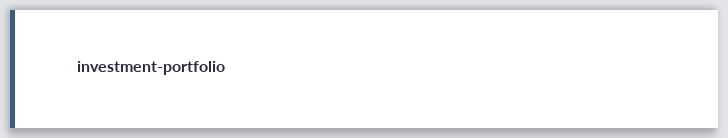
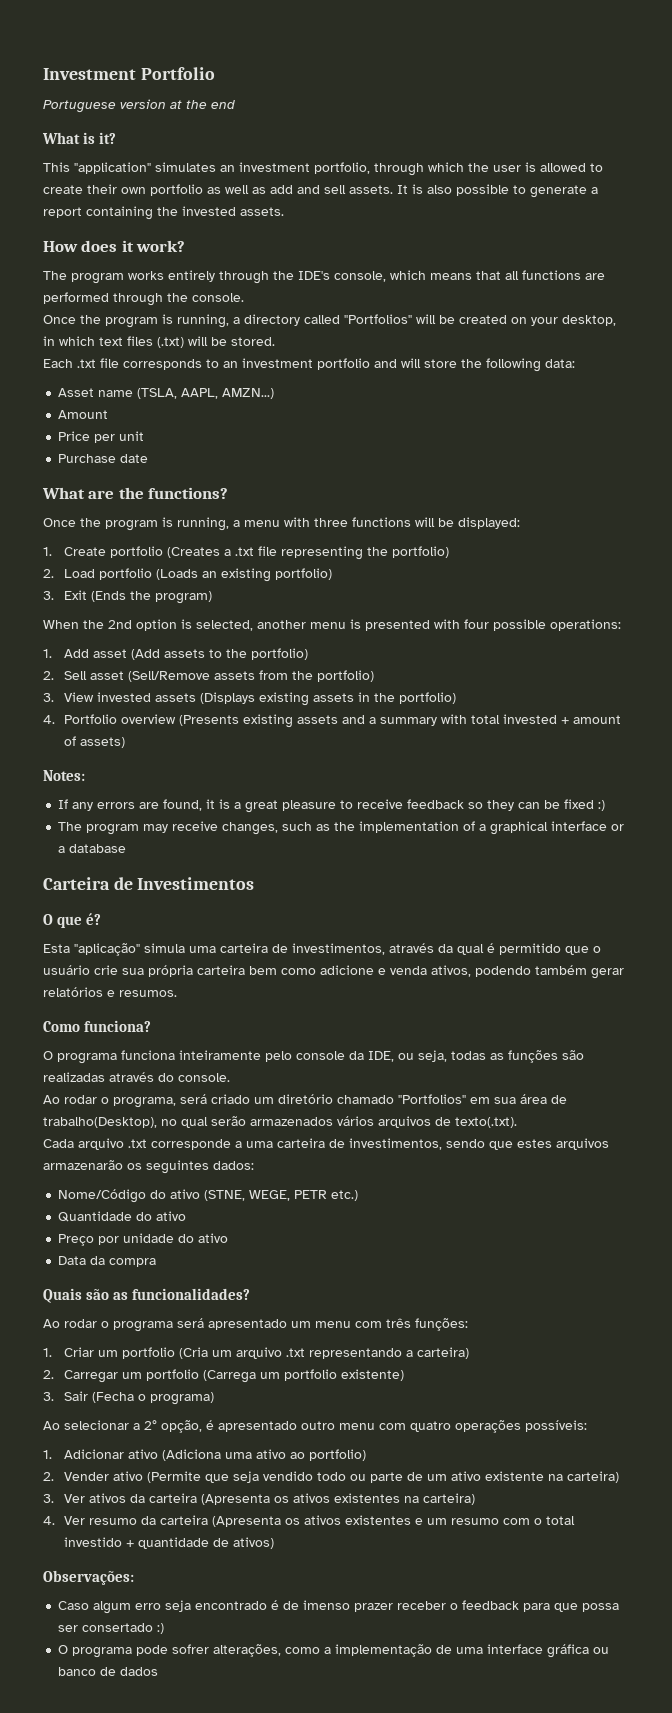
- investment-portfolio
+ Investment Portfolio
+ Portuguese version at the end
+ What is it?
+ This "application" simulates an investment portfolio, through which the user is allowed to create their own portfolio as well as add and sell assets. It is also possible to generate a report containing the invested assets.
+ How does it work?
+ The program works entirely through the IDE's console, which means that all functions are performed through the console.
+ Once the program is running, a directory called "Portfolios" will be created on your desktop, in which text files (.txt) will be stored.
+ Each .txt file corresponds to an investment portfolio and will store the following data:
+ Asset name (TSLA, AAPL, AMZN...)
+ Amount
+ Price per unit
+ Purchase date
+ What are the functions?
+ Once the program is running, a menu with three functions will be displayed:
+ 1. Create portfolio (Creates a .txt file representing the portfolio)
+ 2. Load portfolio (Loads an existing portfolio)
+ 3. Exit (Ends the program)
+ When the 2nd option is selected, another menu is presented with four possible operations:
+ 1. Add asset (Add assets to the portfolio)
+ 2. Sell asset (Sell/Remove assets from the portfolio)
+ 3. View invested assets (Displays existing assets in the portfolio)
+ 4. Portfolio overview (Presents existing assets and a summary with total invested + amount of assets)
+ Notes:
+ If any errors are found, it is a great pleasure to receive feedback so they can be fixed :)
+ The program may receive changes, such as the implementation of a graphical interface or a database
+ Carteira de Investimentos
+ O que é?
+ Esta "aplicação" simula uma carteira de investimentos, através da qual é permitido que o usuário crie sua própria carteira bem como adicione e venda ativos, podendo também gerar relatórios e resumos.
+ Como funciona?
+ O programa funciona inteiramente pelo console da IDE, ou seja, todas as funções são realizadas através do console.
+ Ao rodar o programa, será criado um diretório chamado "Portfolios" em sua área de trabalho(Desktop), no qual serão armazenados vários arquivos de texto(.txt).
+ Cada arquivo .txt corresponde a uma carteira de investimentos, sendo que estes arquivos armazenarão os seguintes dados:
+ Nome/Código do ativo (STNE, WEGE, PETR etc.)
+ Quantidade do ativo
+ Preço por unidade do ativo
+ Data da compra
+ Quais são as funcionalidades?
+ Ao rodar o programa será apresentado um menu com três funções:
+ 1. Criar um portfolio (Cria um arquivo .txt representando a carteira)
+ 2. Carregar um portfolio (Carrega um portfolio existente)
+ 3. Sair (Fecha o programa)
+ Ao selecionar a 2° opção, é apresentado outro menu com quatro operações possíveis:
+ 1. Adicionar ativo (Adiciona uma ativo ao portfolio)
+ 2. Vender ativo (Permite que seja vendido todo ou parte de um ativo existente na carteira)
+ 3. Ver ativos da carteira (Apresenta os ativos existentes na carteira)
+ 4. Ver resumo da carteira (Apresenta os ativos existentes e um resumo com o total investido + quantidade de ativos)
+ Observações:
+ Caso algum erro seja encontrado é de imenso prazer receber o feedback para que possa ser consertado :)
+ O programa pode sofrer alterações, como a implementação de uma interface gráfica ou banco de dados

